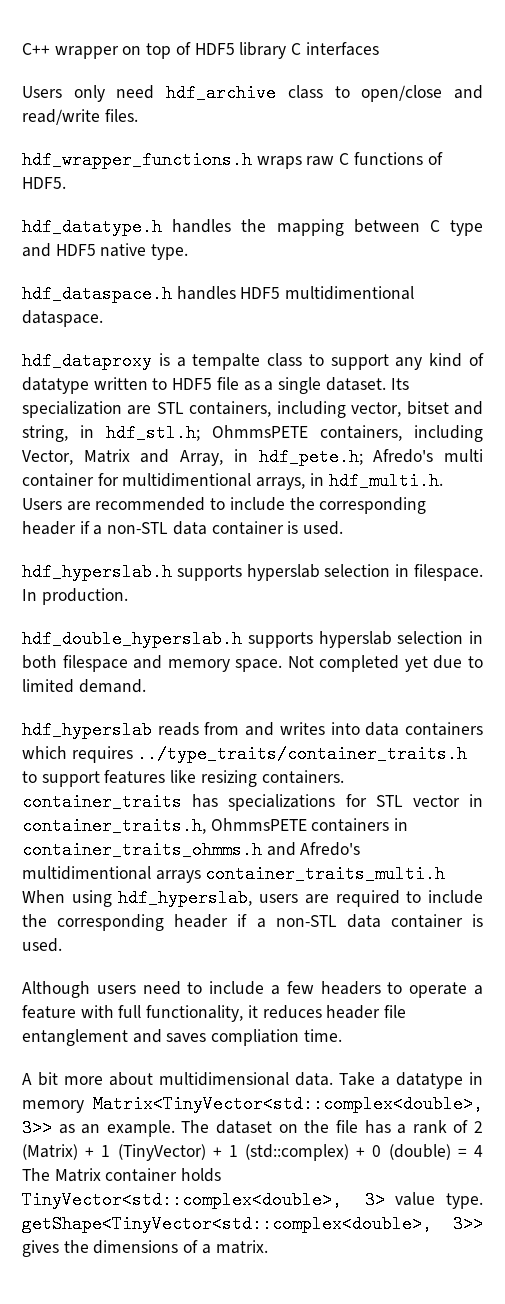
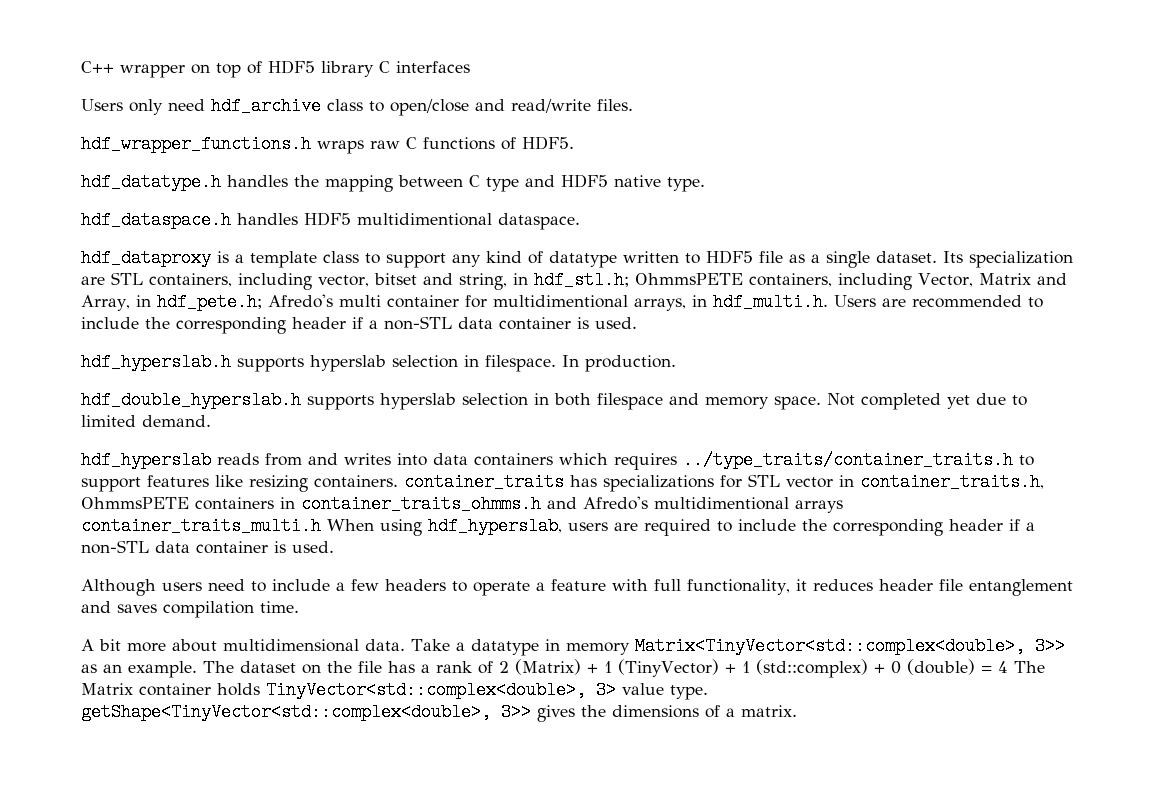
- hdf_dataproxy is a tempalte class to support any kind of datatype written to HDF5 file as a single dataset.
+ hdf_dataproxy is a template class to support any kind of datatype written to HDF5 file as a single dataset.
- Although users need to include a few headers to operate a feature with full functionality, it reduces header file entanglement and saves compliation time.
+ Although users need to include a few headers to operate a feature with full functionality, it reduces header file entanglement and saves compilation time.

